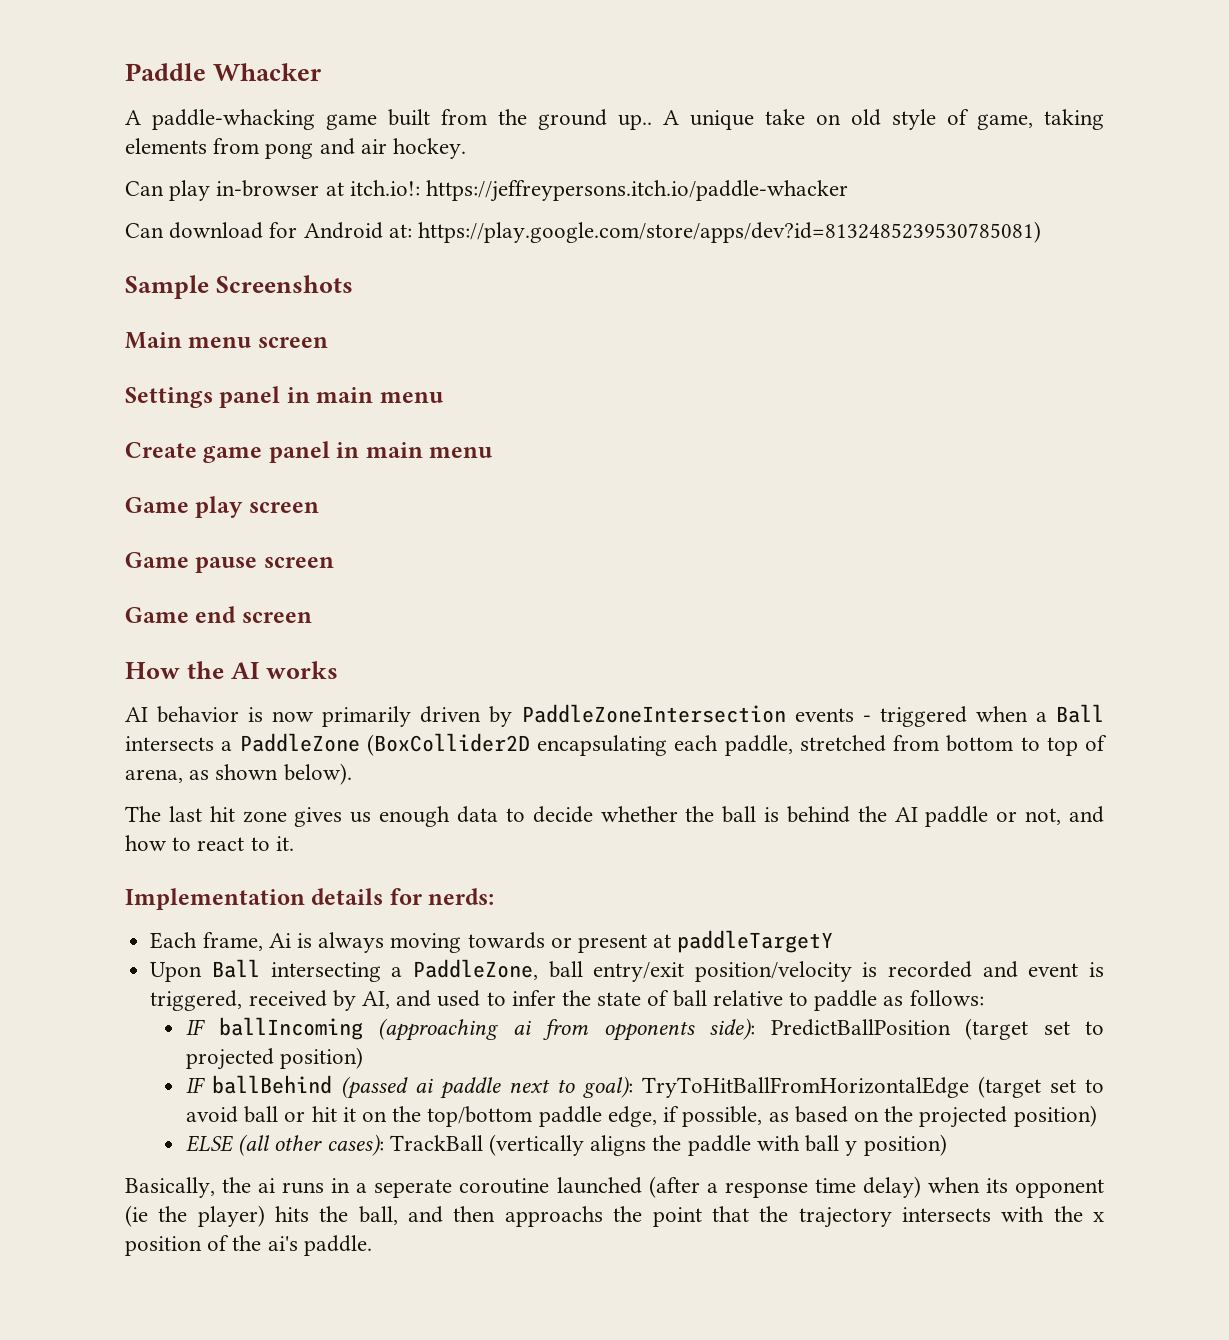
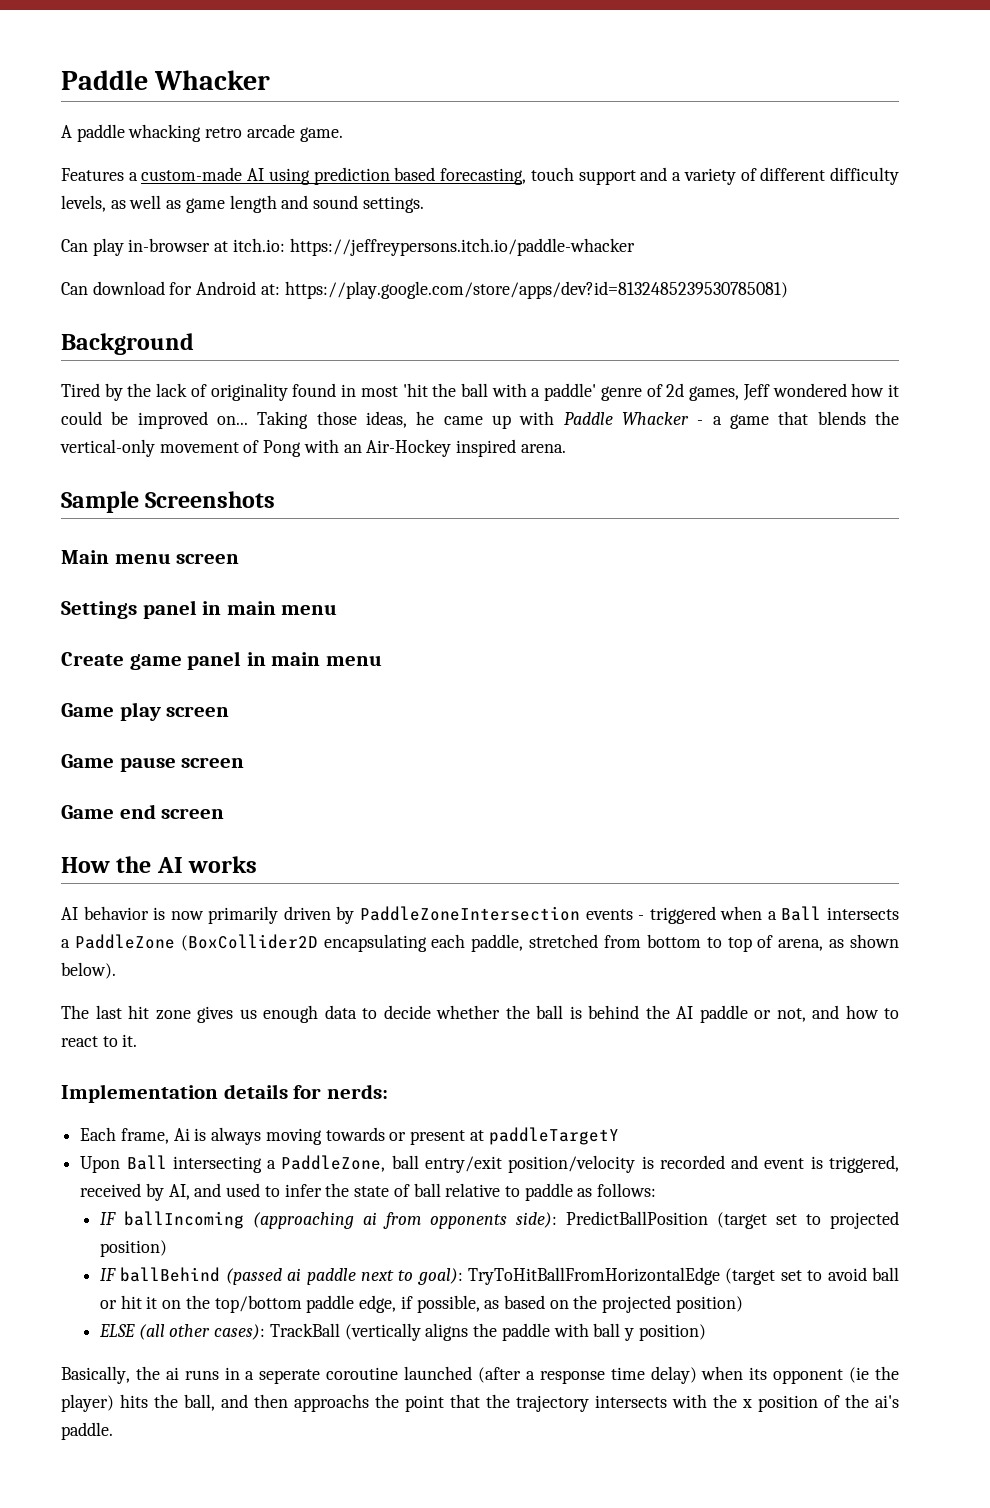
- A paddle-whacking game built from the ground up.. A unique take on old style of game, taking elements from pong and air hockey.
+ A paddle whacking retro arcade game.
+ Features a custom-made AI using prediction based forecasting, touch support and a variety of different difficulty levels, as well as game length and sound settings.
- Can play in-browser at itch.io!: https://jeffreypersons.itch.io/paddle-whacker
+ Can play in-browser at itch.io: https://jeffreypersons.itch.io/paddle-whacker
+ Background
+ Tired by the lack of originality found in most 'hit the ball with a paddle' genre of 2d games, Jeff wondered how it could be improved on... Taking those ideas, he came up with Paddle Whacker - a game that blends the vertical-only movement of Pong with an Air-Hockey inspired arena.

